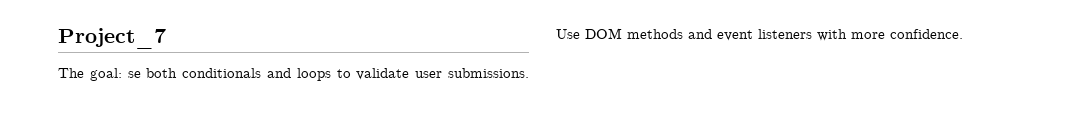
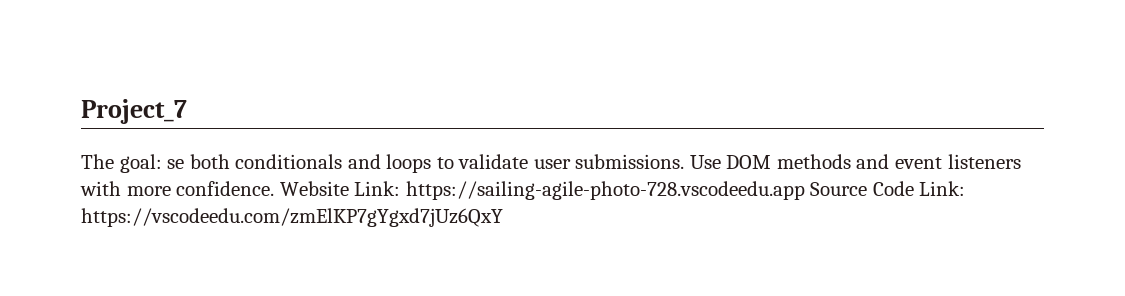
+ Website Link: https://sailing-agile-photo-728.vscodeedu.app Source Code Link: https://vscodeedu.com/zmElKP7gYgxd7jUz6QxY

